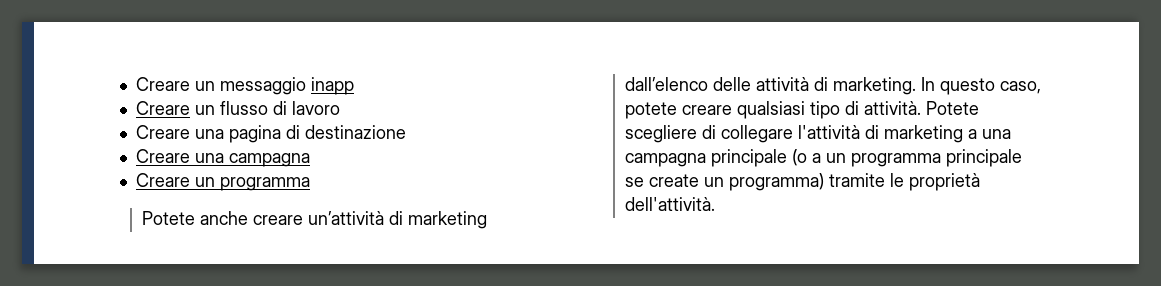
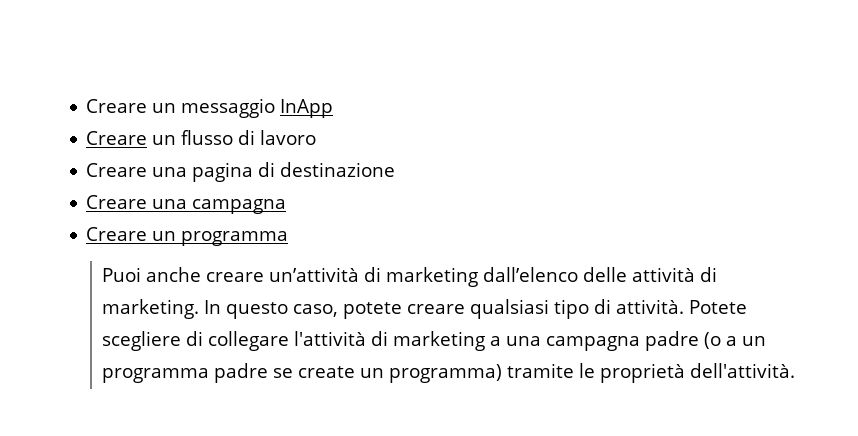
- Creare un messaggio inapp
+ Creare un messaggio InApp
- Potete anche creare un’attività di marketing dall’elenco delle attività di marketing.
+ Puoi anche creare un’attività di marketing dall’elenco delle attività di marketing.
- Potete scegliere di collegare l'attività di marketing a una campagna principale (o a un programma principale se create un programma) tramite le proprietà dell'attività.
+ Potete scegliere di collegare l'attività di marketing a una campagna padre (o a un programma padre se create un programma) tramite le proprietà dell'attività.

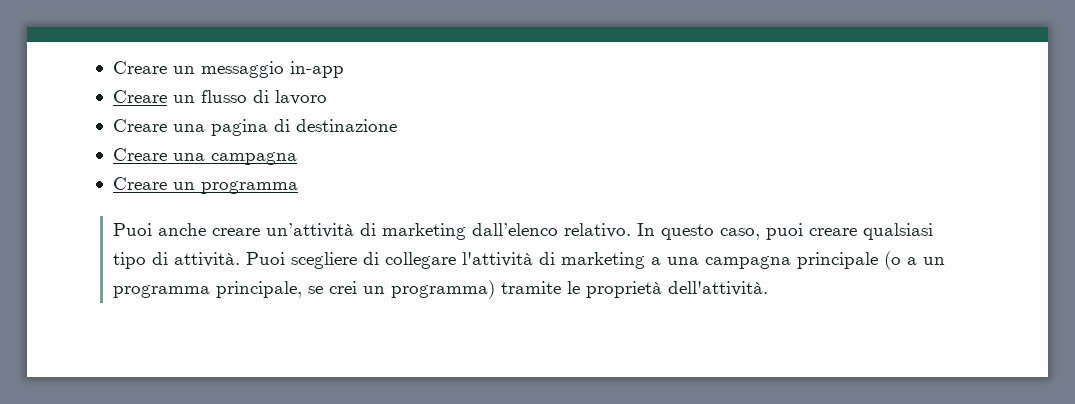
- Creare un messaggio InApp
+ Creare un messaggio in-app
- Puoi anche creare un’attività di marketing dall’elenco delle attività di marketing.
+ Puoi anche creare un’attività di marketing dall’elenco relativo.
- In questo caso, potete creare qualsiasi tipo di attività.
+ In questo caso, puoi creare qualsiasi tipo di attività.
- Potete scegliere di collegare l'attività di marketing a una campagna padre (o a un programma padre se create un programma) tramite le proprietà dell'attività.
+ Puoi scegliere di collegare l'attività di marketing a una campagna principale (o a un programma principale, se crei un programma) tramite le proprietà dell'attività.

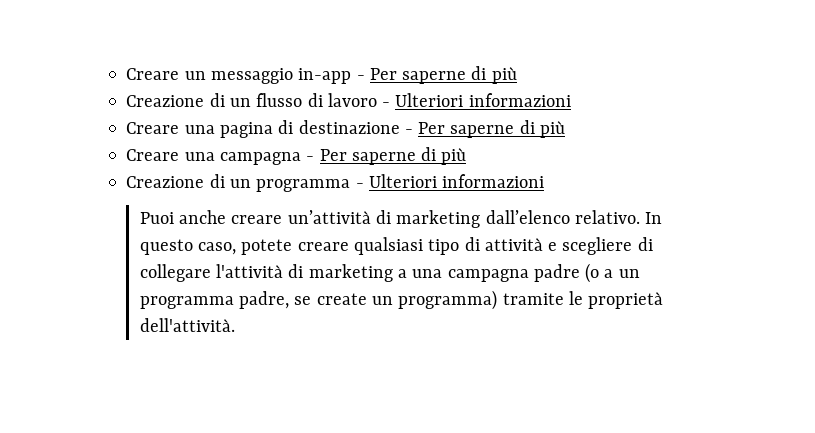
- Creare un messaggio in-app
- Creare un flusso di lavoro
+ Creare un messaggio in-app - Per saperne di più
+ Creazione di un flusso di lavoro - Ulteriori informazioni
- Creare una pagina di destinazione
- Creare una campagna
- Creare un programma
+ Creare una pagina di destinazione - Per saperne di più
+ Creare una campagna - Per saperne di più
+ Creazione di un programma - Ulteriori informazioni
- In questo caso, puoi creare qualsiasi tipo di attività. Puoi scegliere di collegare l'attività di marketing a una campagna principale (o a un programma principale, se crei un programma) tramite le proprietà dell'attività.
+ In questo caso, potete creare qualsiasi tipo di attività e scegliere di collegare l'attività di marketing a una campagna padre (o a un programma padre, se create un programma) tramite le proprietà dell'attività.

